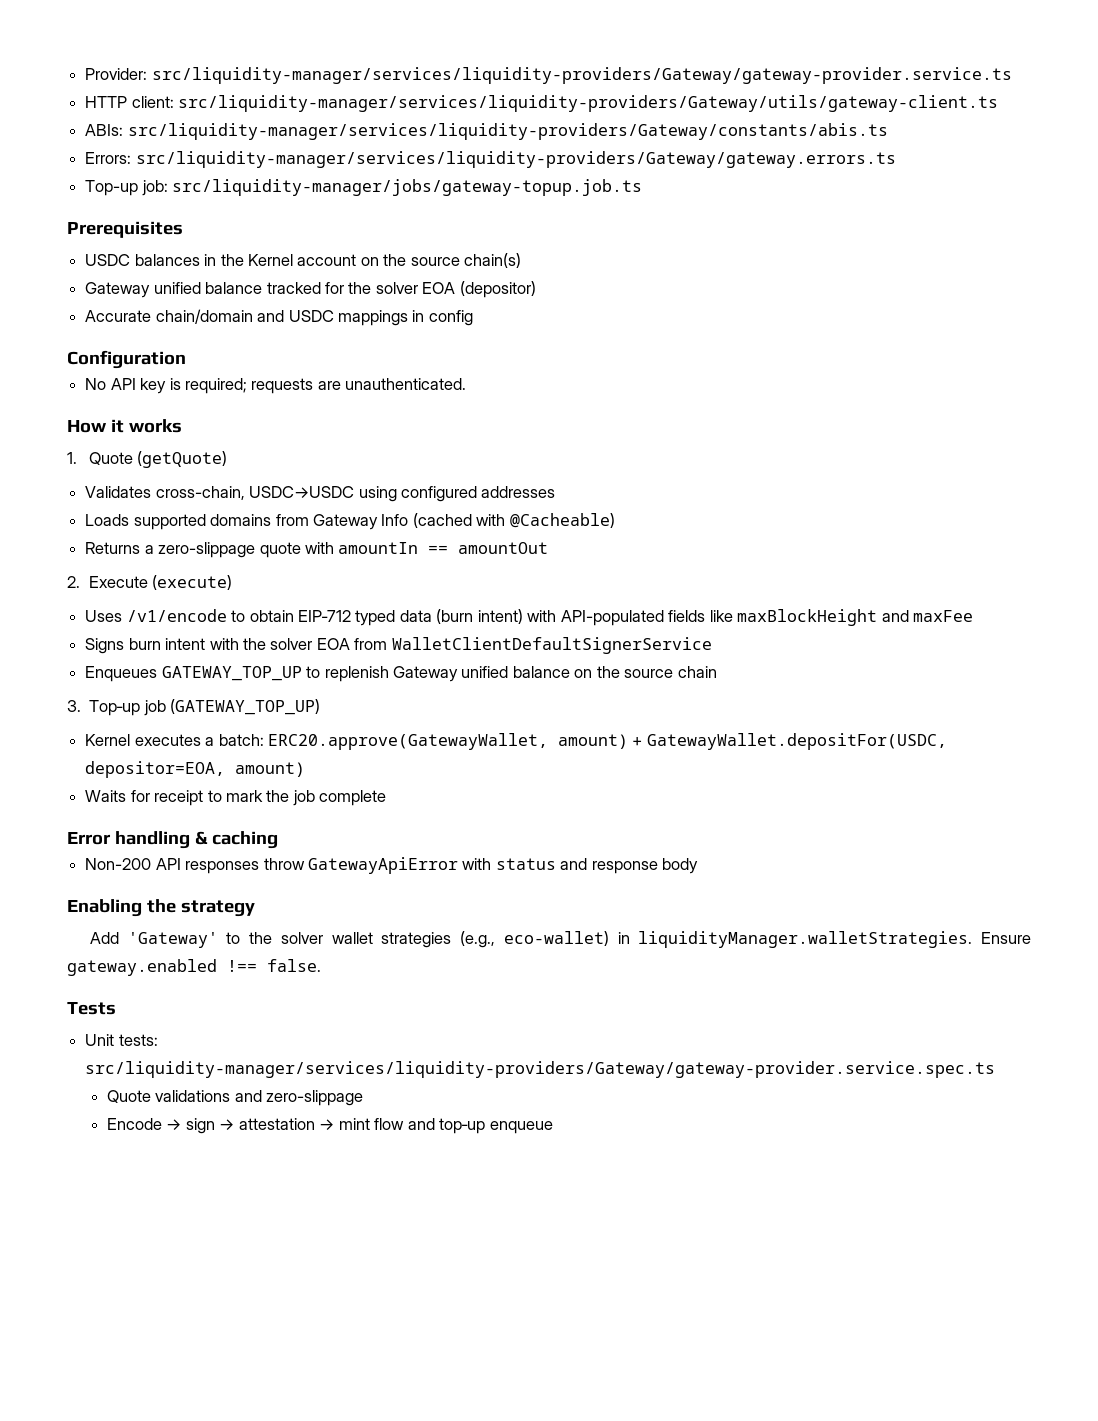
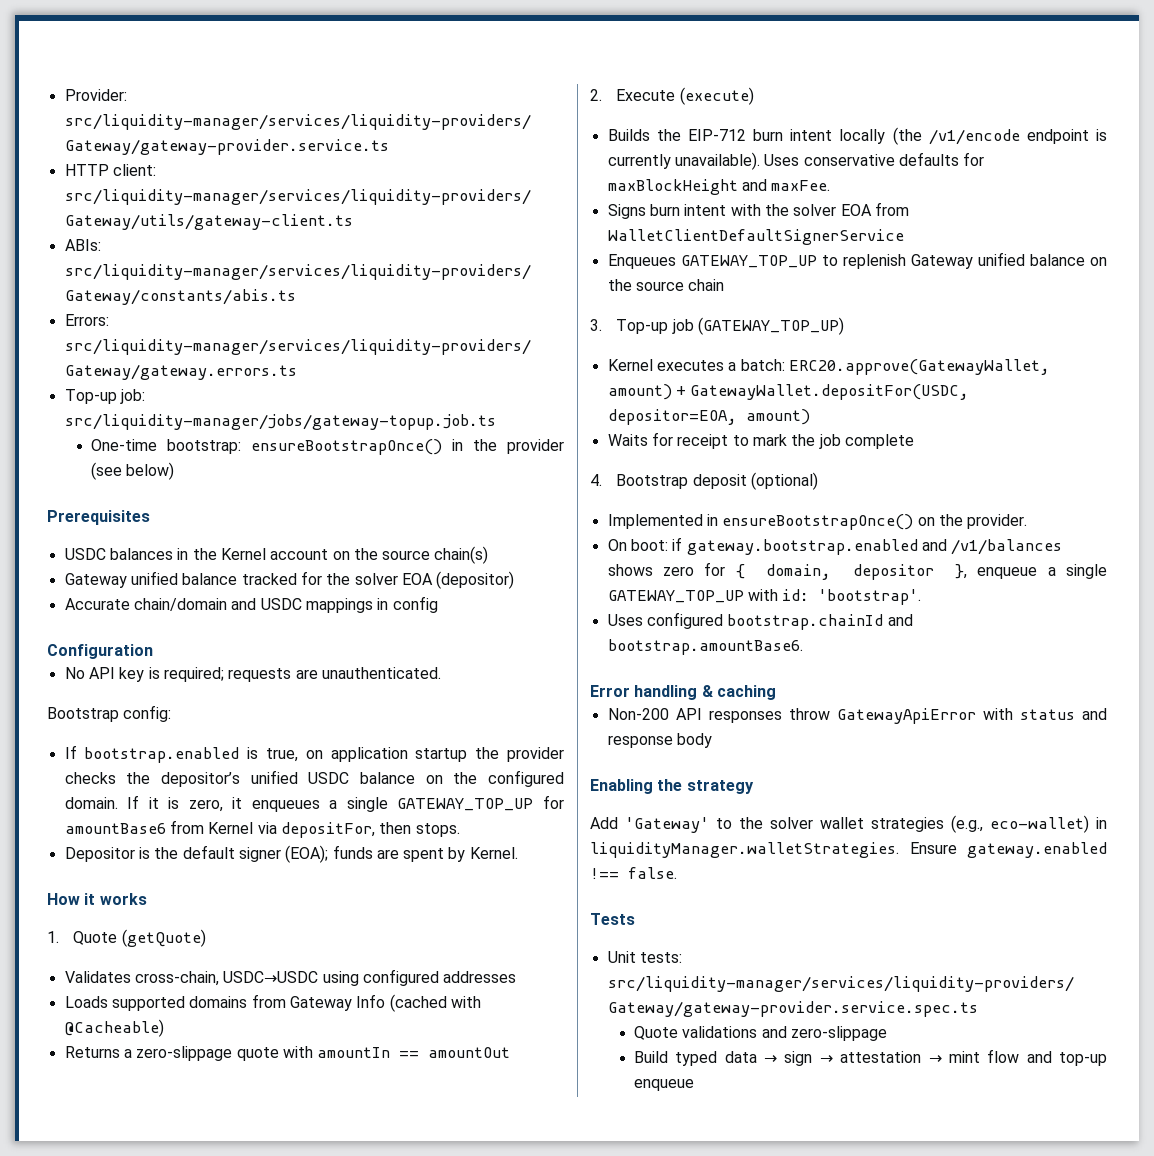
+ One-time bootstrap: ensureBootstrapOnce() in the provider (see below)
+ Bootstrap config:
+ If bootstrap.enabled is true, on application startup the provider checks the depositor’s unified USDC balance on the configured domain. If it is zero, it enqueues a single GATEWAY_TOP_UP for amountBase6 from Kernel via depositFor, then stops.
+ Depositor is the default signer (EOA); funds are spent by Kernel.
- Uses /v1/encode to obtain EIP‑712 typed data (burn intent) with API-populated fields like maxBlockHeight and maxFee
+ Builds the EIP‑712 burn intent locally (the /v1/encode endpoint is currently unavailable). Uses conservative defaults for maxBlockHeight and maxFee.
+ 4. Bootstrap deposit (optional)
+ Implemented in ensureBootstrapOnce() on the provider.
+ On boot: if gateway.bootstrap.enabled and /v1/balances shows zero for { domain, depositor }, enqueue a single GATEWAY_TOP_UP with id: 'bootstrap'.
+ Uses configured bootstrap.chainId and bootstrap.amountBase6.
- Encode → sign → attestation → mint flow and top‑up enqueue
+ Build typed data → sign → attestation → mint flow and top‑up enqueue

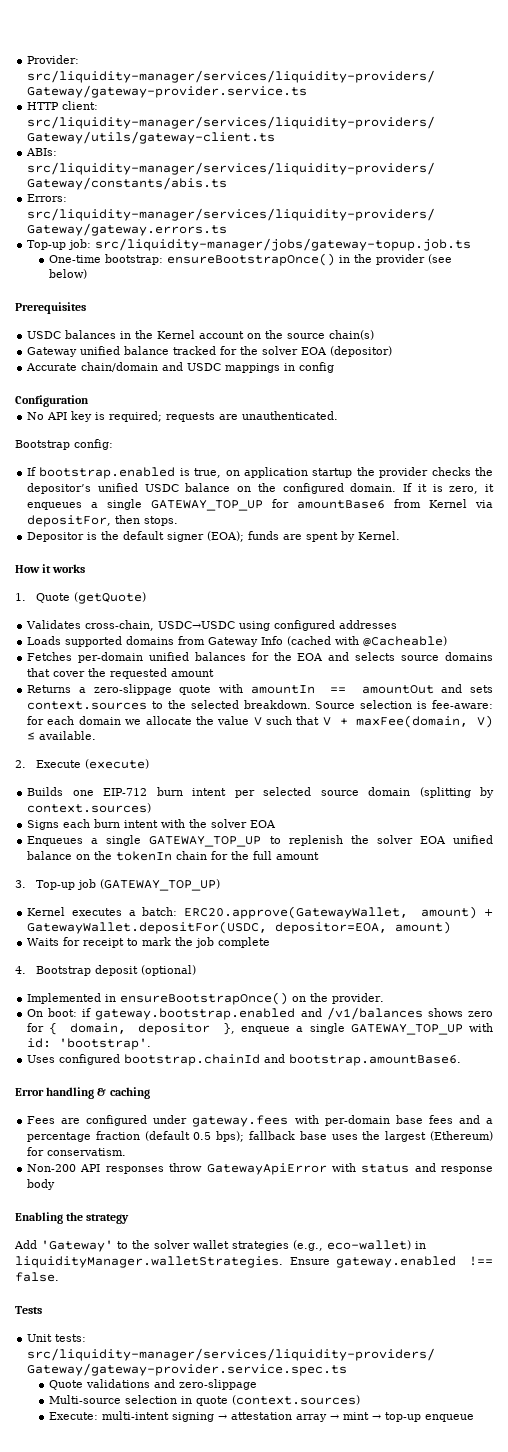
+ Fetches per-domain unified balances for the EOA and selects source domains that cover the requested amount
- Returns a zero-slippage quote with amountIn == amountOut
+ Returns a zero-slippage quote with amountIn == amountOut and sets context.sources to the selected breakdown. Source selection is fee-aware: for each domain we allocate the value V such that V + maxFee(domain, V) ≤ available.
- Builds the EIP‑712 burn intent locally (the /v1/encode endpoint is currently unavailable). Uses conservative defaults for maxBlockHeight and maxFee.
+ Builds one EIP‑712 burn intent per selected source domain (splitting by context.sources)
- Signs burn intent with the solver EOA from WalletClientDefaultSignerService
+ Signs each burn intent with the solver EOA
- Enqueues GATEWAY_TOP_UP to replenish Gateway unified balance on the source chain
+ Enqueues a single GATEWAY_TOP_UP to replenish the solver EOA unified balance on the tokenIn chain for the full amount
+ Fees are configured under gateway.fees with per-domain base fees and a percentage fraction (default 0.5 bps); fallback base uses the largest (Ethereum) for conservatism.
- Build typed data → sign → attestation → mint flow and top‑up enqueue
+ Multi-source selection in quote (context.sources)
+ Execute: multi-intent signing → attestation array → mint → top‑up enqueue

